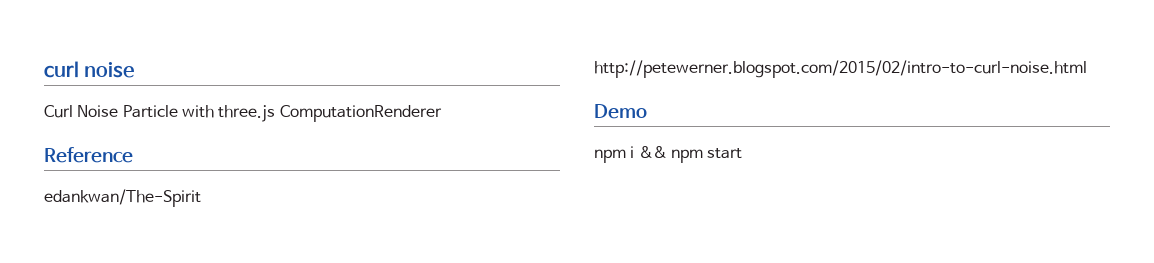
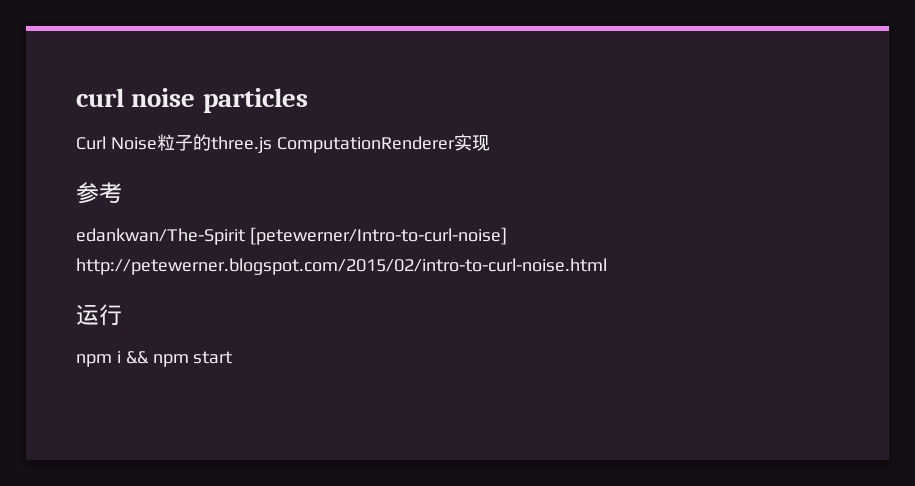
- curl noise
+ curl noise particles
- Curl Noise Particle with three.js ComputationRenderer
- Reference
+ Curl Noise粒子的three.js ComputationRenderer实现
+ 参考
- edankwan/The-Spirit http://petewerner.blogspot.com/2015/02/intro-to-curl-noise.html
+ edankwan/The-Spirit [petewerner/Intro-to-curl-noise] http://petewerner.blogspot.com/2015/02/intro-to-curl-noise.html
- Demo
+ 运行

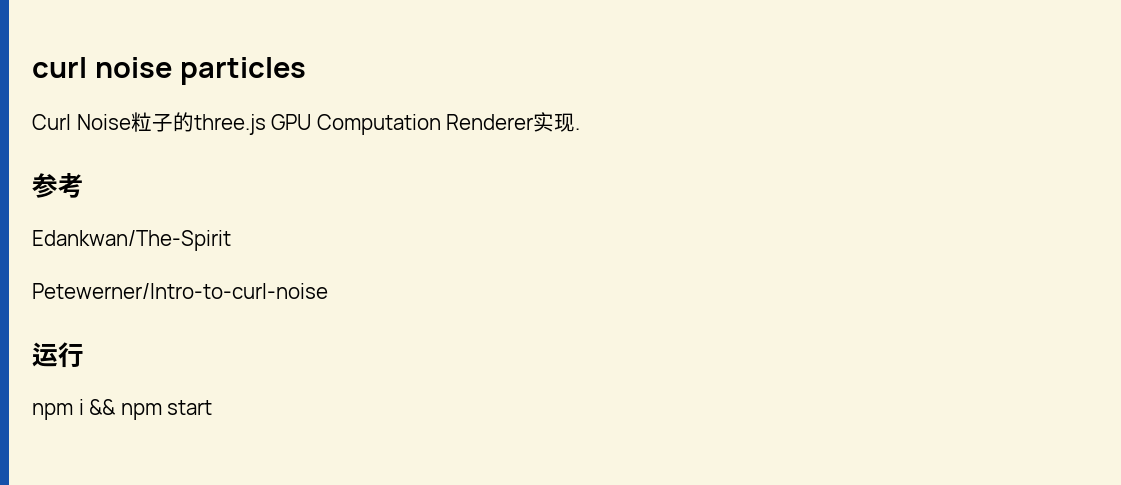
- Curl Noise粒子的three.js ComputationRenderer实现
+ Curl Noise粒子的three.js GPU Computation Renderer实现.
- edankwan/The-Spirit [petewerner/Intro-to-curl-noise] http://petewerner.blogspot.com/2015/02/intro-to-curl-noise.html
+ Edankwan/The-Spirit
+ Petewerner/Intro-to-curl-noise

